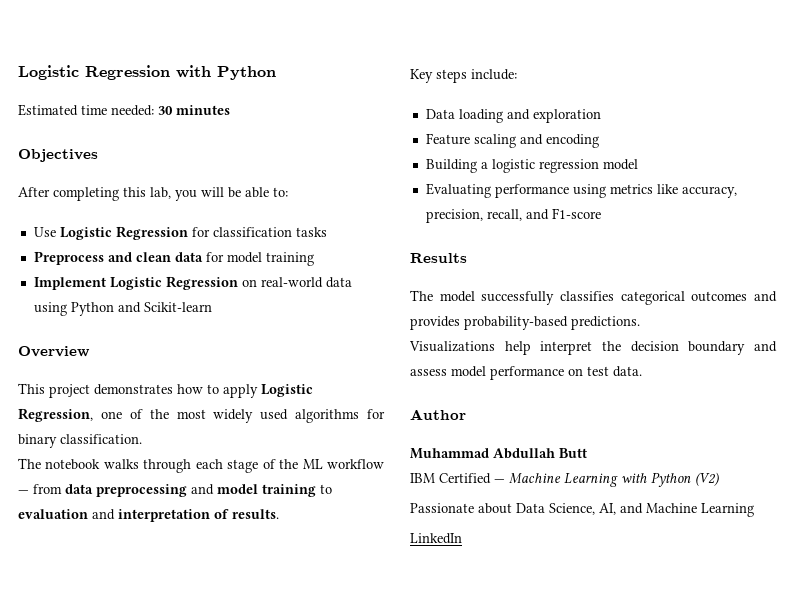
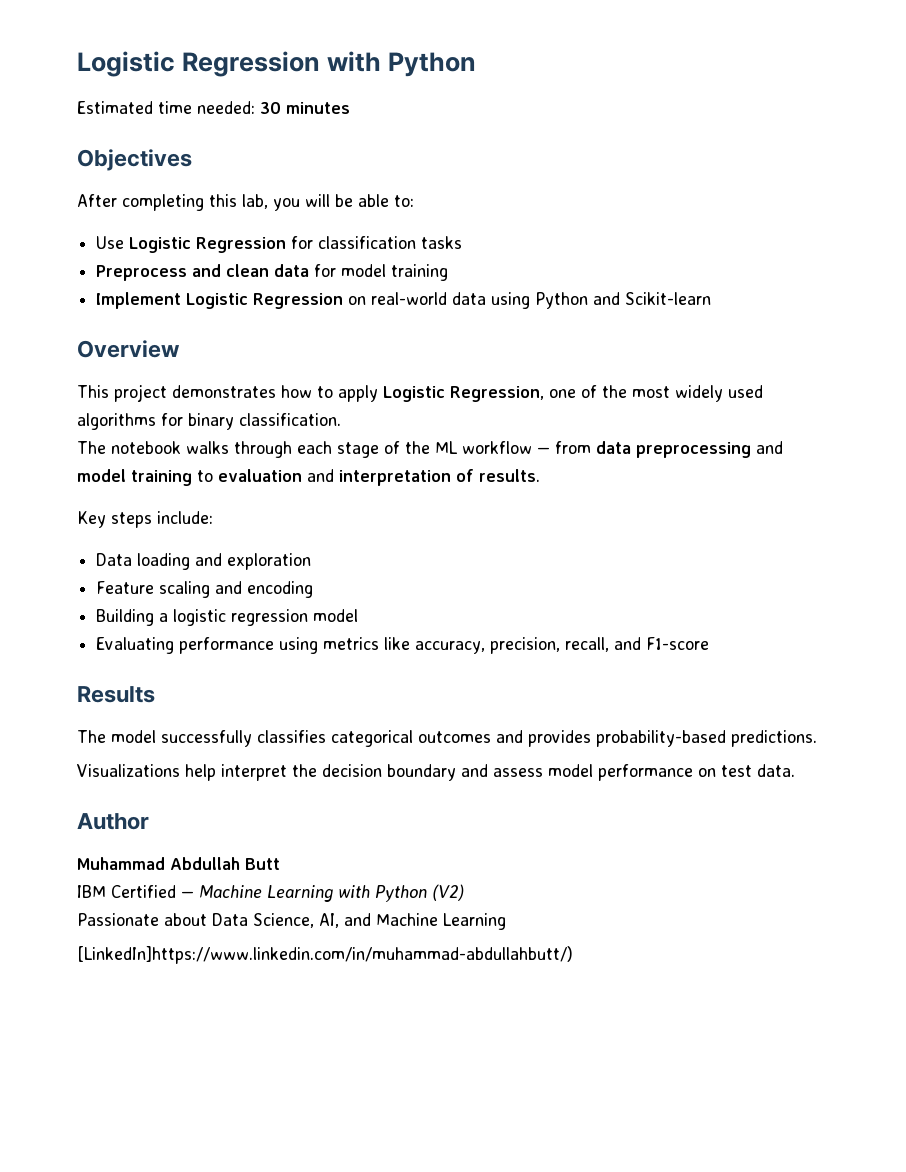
- LinkedIn
+ [LinkedIn]https://www.linkedin.com/in/muhammad-abdullahbutt/)

